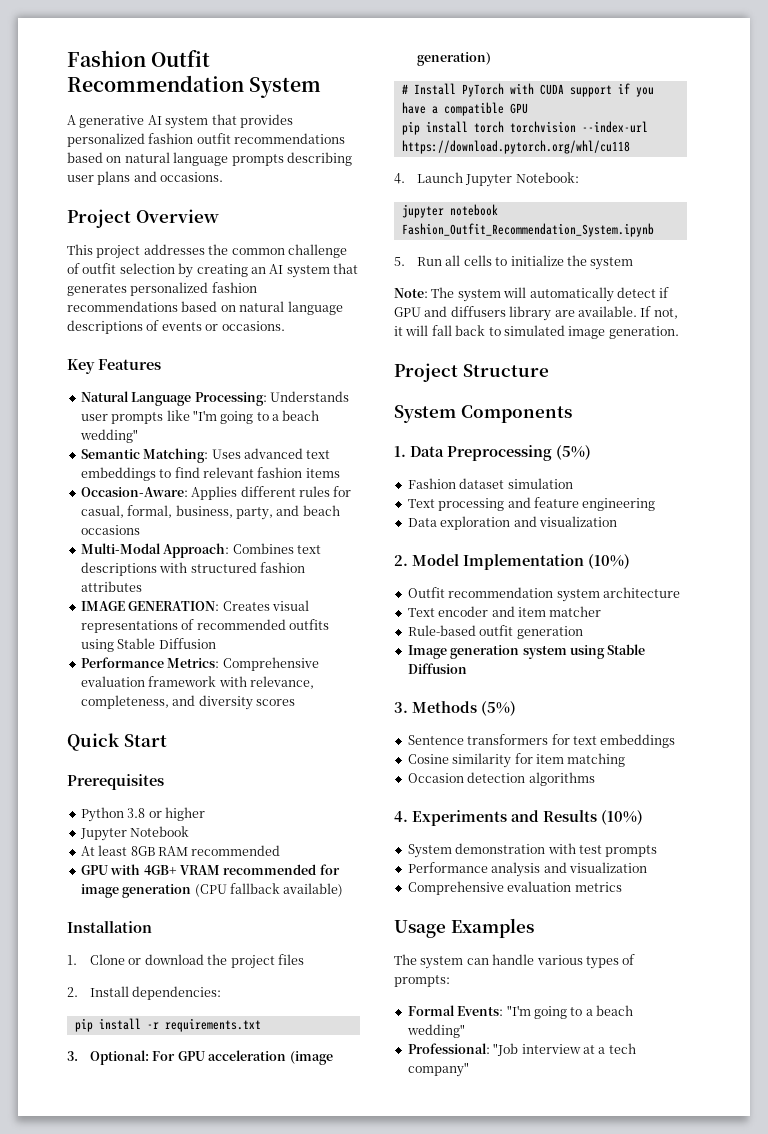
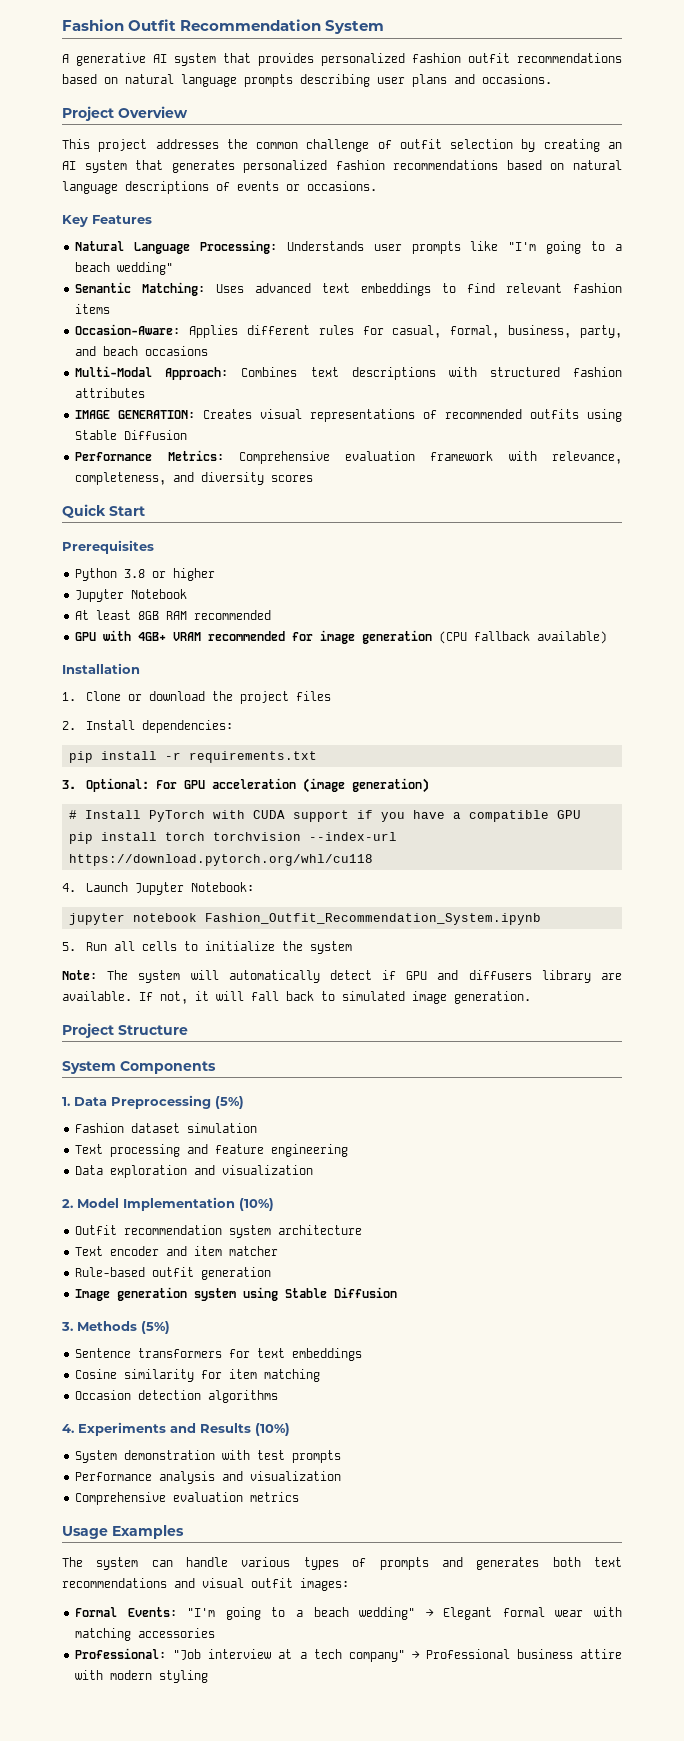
- The system can handle various types of prompts:
+ The system can handle various types of prompts and generates both text recommendations and visual outfit images:
- Formal Events: "I'm going to a beach wedding"
+ Formal Events: "I'm going to a beach wedding" → Elegant formal wear with matching accessories
- Professional: "Job interview at a tech company"
+ Professional: "Job interview at a tech company" → Professional business attire with modern styling

